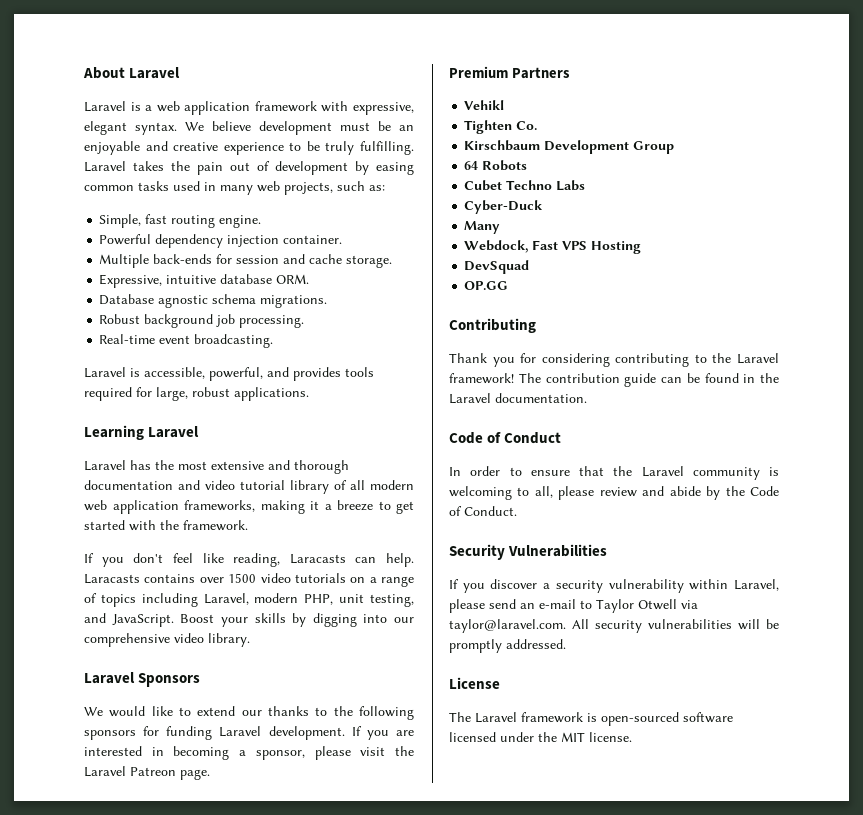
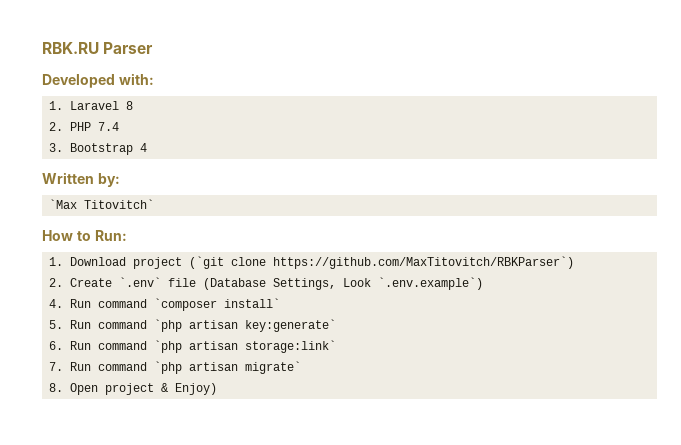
- About Laravel
- Laravel is a web application framework with expressive, elegant syntax. We believe development must be an enjoyable and creative experience to be truly fulfilling. Laravel takes the pain out of development by easing common tasks used in many web projects, such as:
- Simple, fast routing engine.
- Powerful dependency injection container.
- Multiple back-ends for session and cache storage.
- Expressive, intuitive database ORM.
- Database agnostic schema migrations.
- Robust background job processing.
- Real-time event broadcasting.
- Laravel is accessible, powerful, and provides tools required for large, robust applications.
- Learning Laravel
- Laravel has the most extensive and thorough documentation and video tutorial library of all modern web application frameworks, making it a breeze to get started with the framework.
- If you don't feel like reading, Laracasts can help. Laracasts contains over 1500 video tutorials on a range of topics including Laravel, modern PHP, unit testing, and JavaScript. Boost your skills by digging into our comprehensive video library.
- Laravel Sponsors
- We would like to extend our thanks to the following sponsors for funding Laravel development. If you are interested in becoming a sponsor, please visit the Laravel Patreon page.
- Premium Partners
- Vehikl
- Tighten Co.
- Kirschbaum Development Group
- 64 Robots
- Cubet Techno Labs
- Cyber-Duck
- Many
- Webdock, Fast VPS Hosting
- DevSquad
- OP.GG
- Contributing
- Thank you for considering contributing to the Laravel framework! The contribution guide can be found in the Laravel documentation.
- Code of Conduct
- In order to ensure that the Laravel community is welcoming to all, please review and abide by the Code of Conduct.
- Security Vulnerabilities
- If you discover a security vulnerability within Laravel, please send an e-mail to Taylor Otwell via taylor@laravel.com. All security vulnerabilities will be promptly addressed.
- License
- The Laravel framework is open-sourced software licensed under the MIT license.
+ RBK.RU Parser
+ Developed with:
+ 1. Laravel 8
+ 2. PHP 7.4
+ 3. Bootstrap 4
+ Written by:
+ `Max Titovitch`
+ How to Run:
+ 1. Download project (`git clone https://github.com/MaxTitovitch/RBKParser`)
+ 2. Create `.env` file (Database Settings, Look `.env.example`)
+ 4. Run command `composer install`
+ 5. Run command `php artisan key:generate`
+ 6. Run command `php artisan storage:link`
+ 7. Run command `php artisan migrate`
+ 8. Open project & Enjoy)

